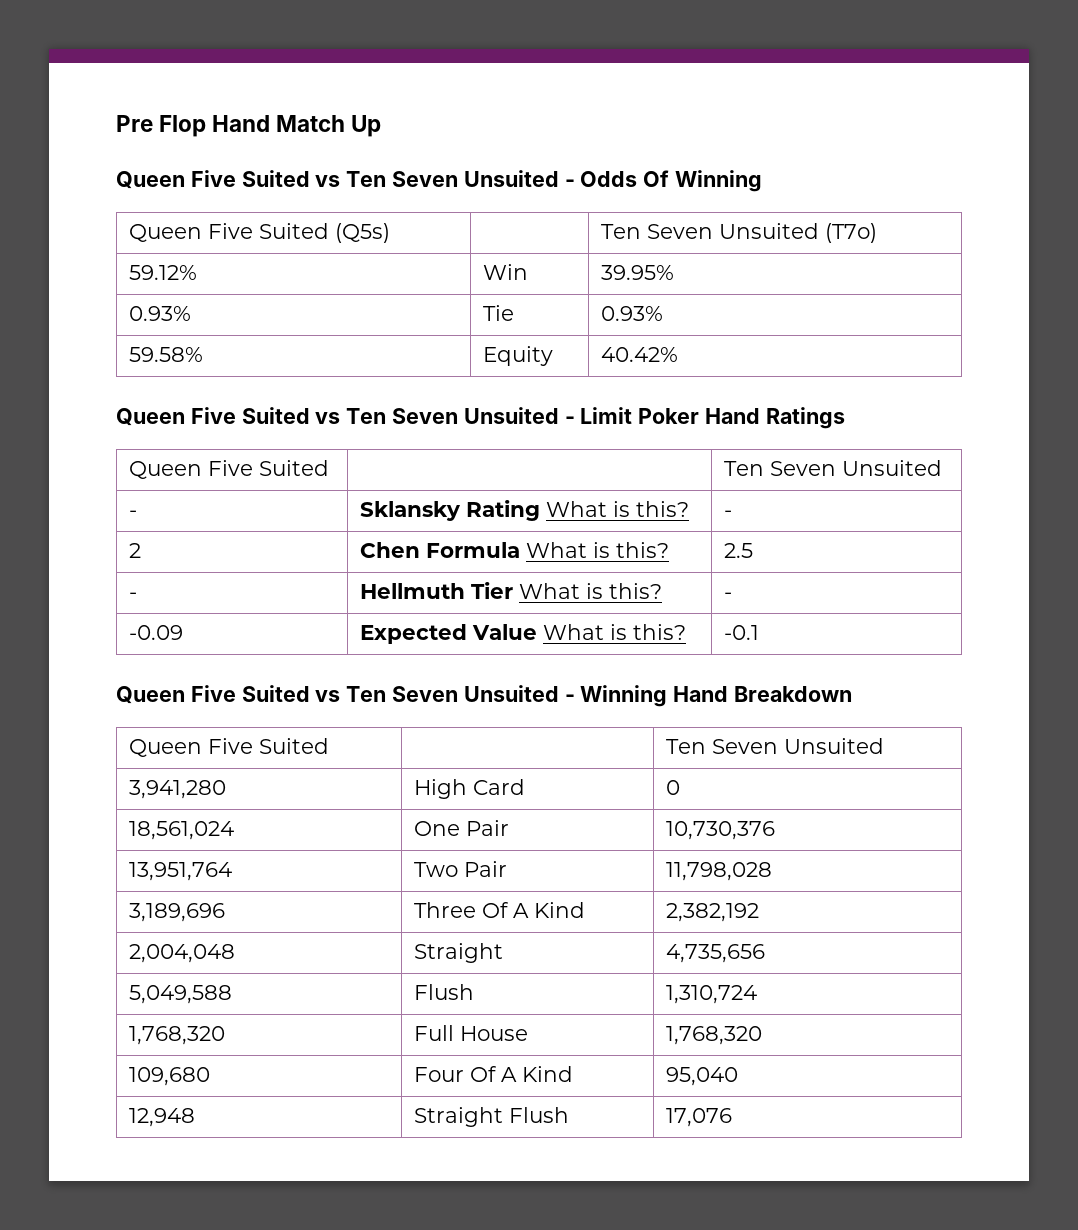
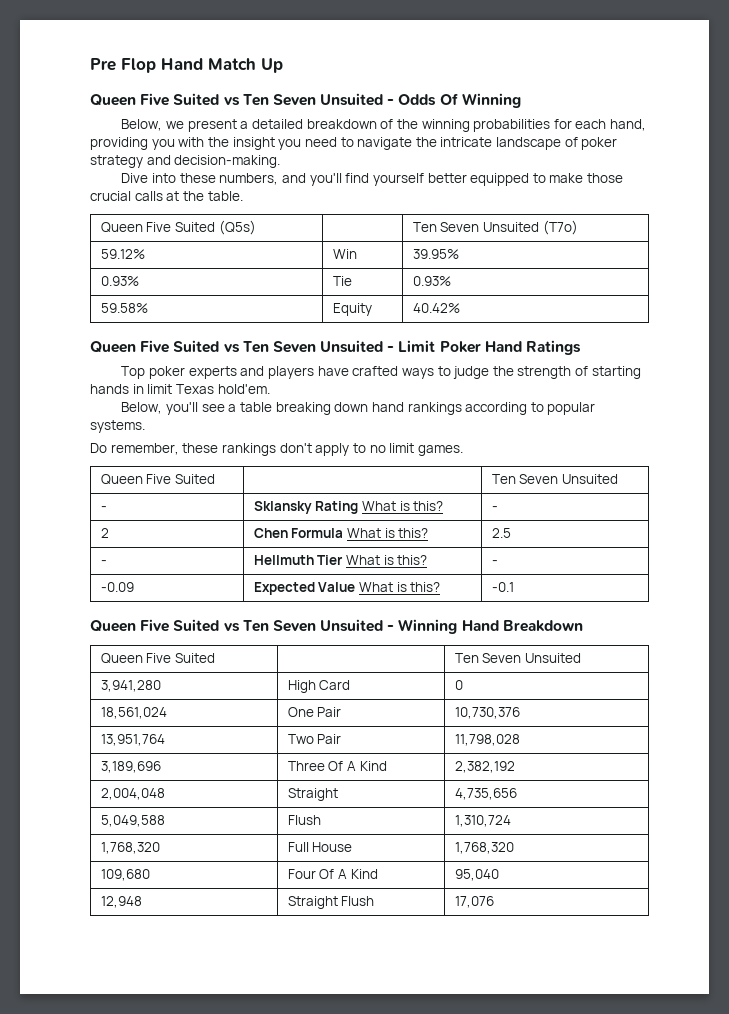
+ Below, we present a detailed breakdown of the winning probabilities for each hand, providing you with the insight you need to navigate the intricate landscape of poker strategy and decision-making.
+ Dive into these numbers, and you'll find yourself better equipped to make those crucial calls at the table.
+ Top poker experts and players have crafted ways to judge the strength of starting hands in limit Texas hold'em.
+ Below, you'll see a table breaking down hand rankings according to popular systems.
+ Do remember, these rankings don't apply to no limit games.

